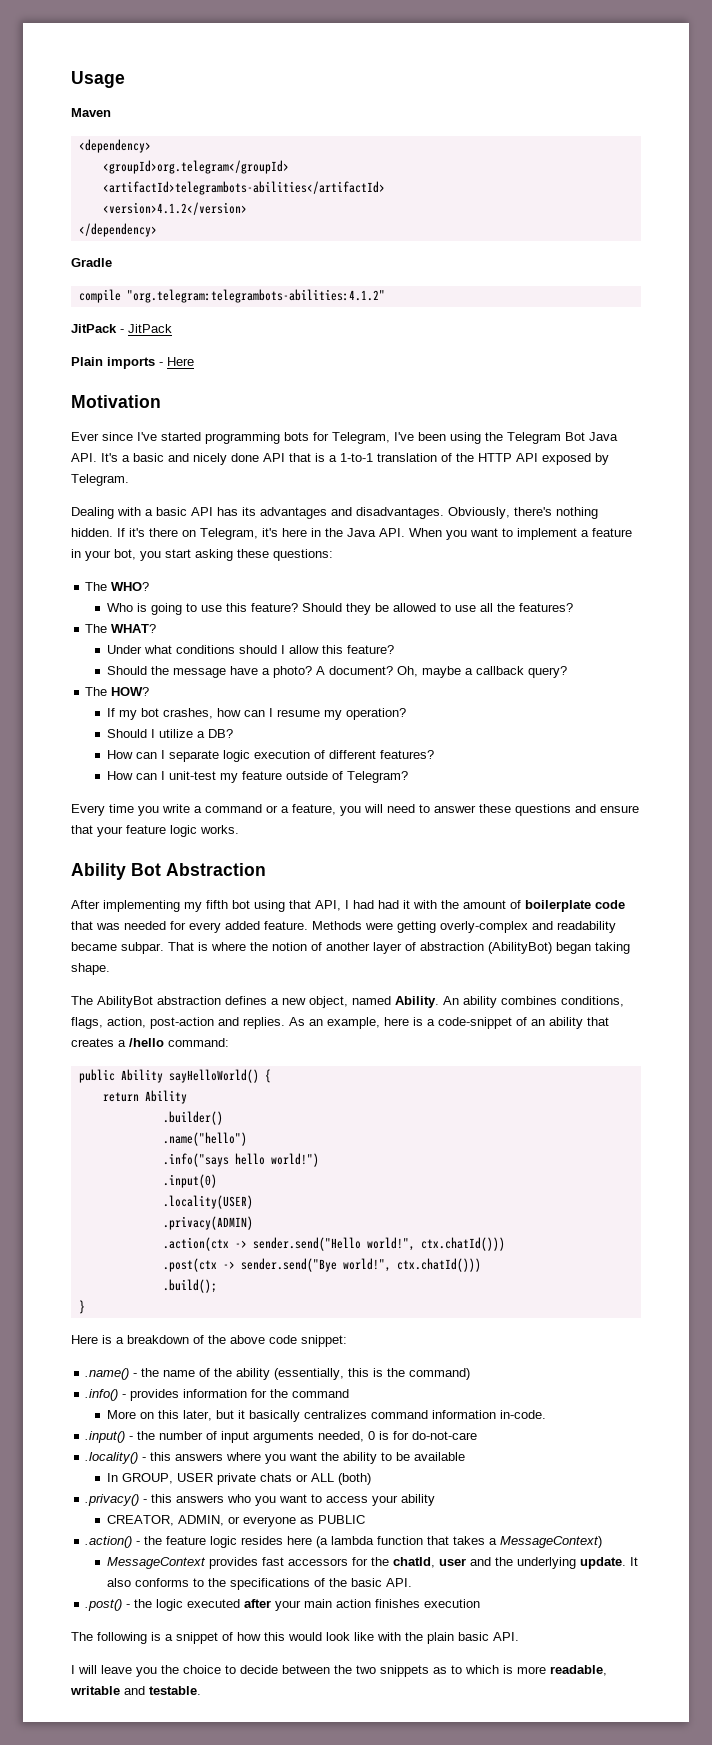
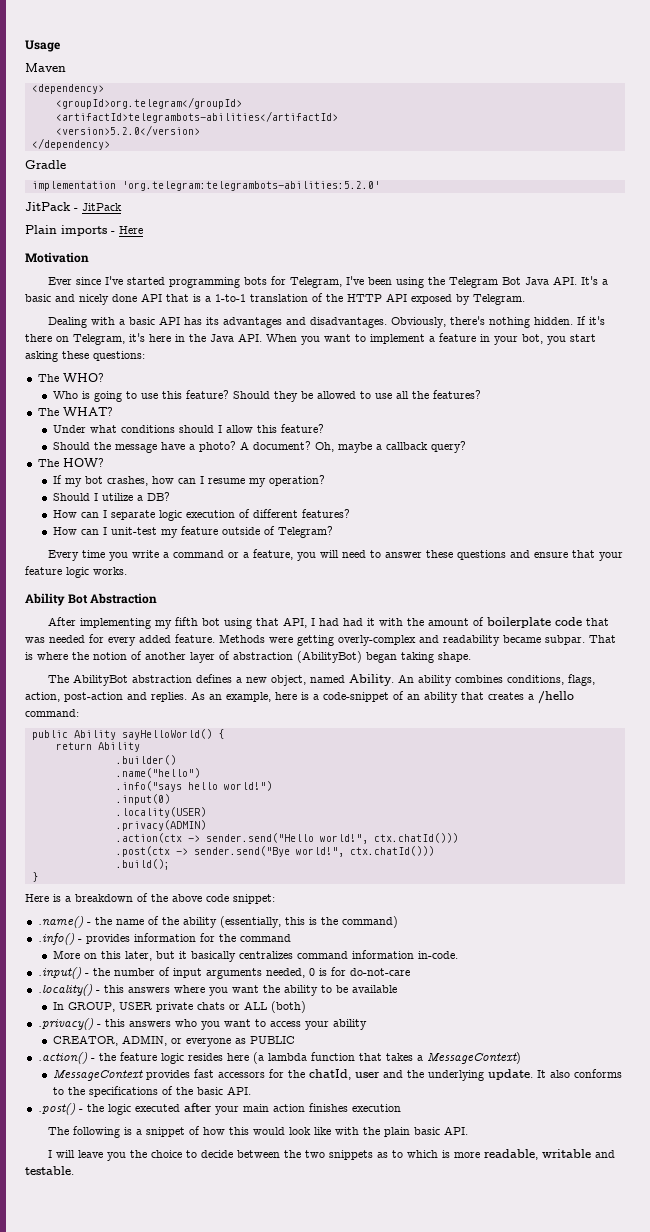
- <version>4.1.2</version>
+ <version>5.2.0</version>
- compile "org.telegram:telegrambots-abilities:4.1.2"
+ implementation 'org.telegram:telegrambots-abilities:5.2.0'

